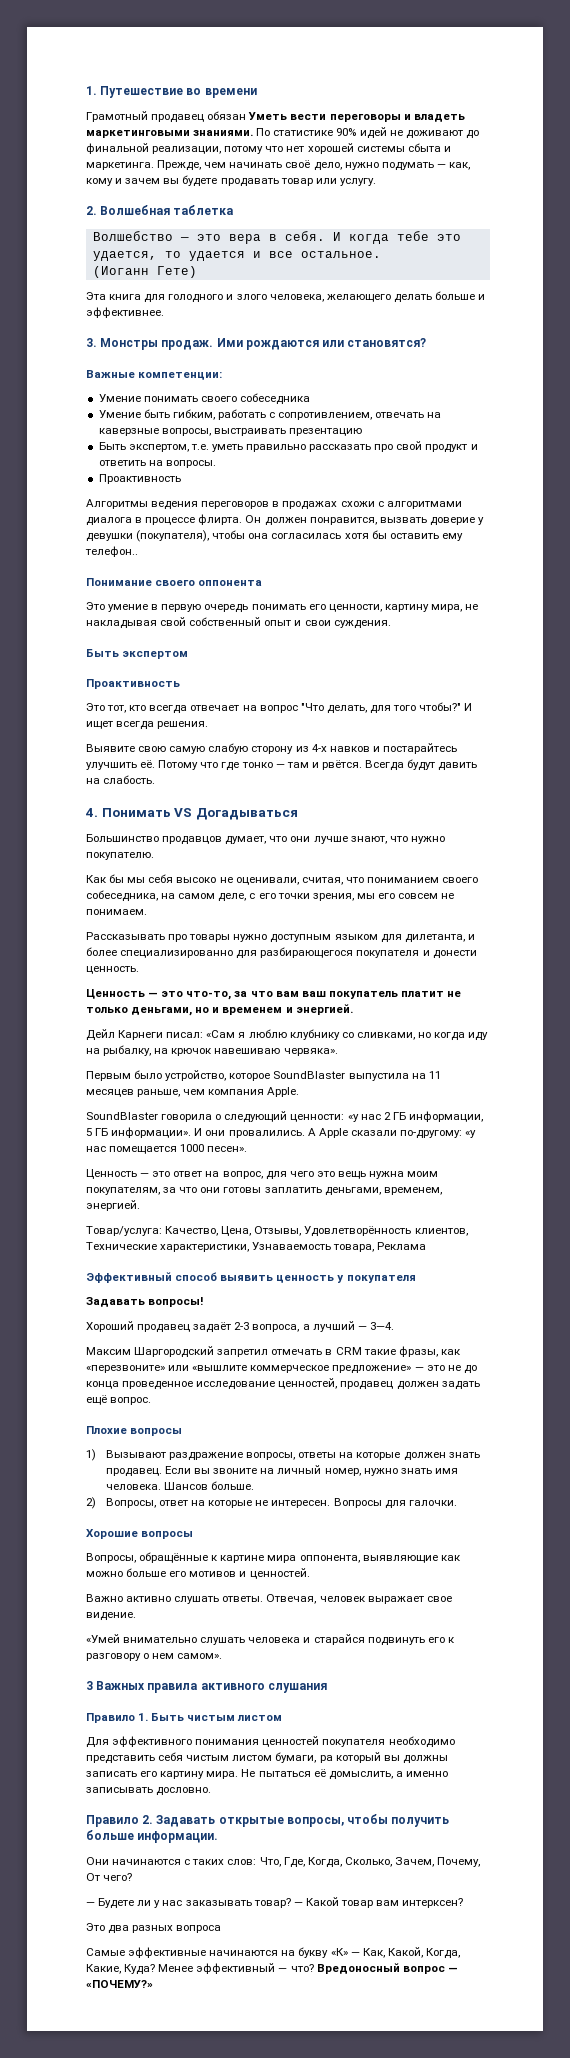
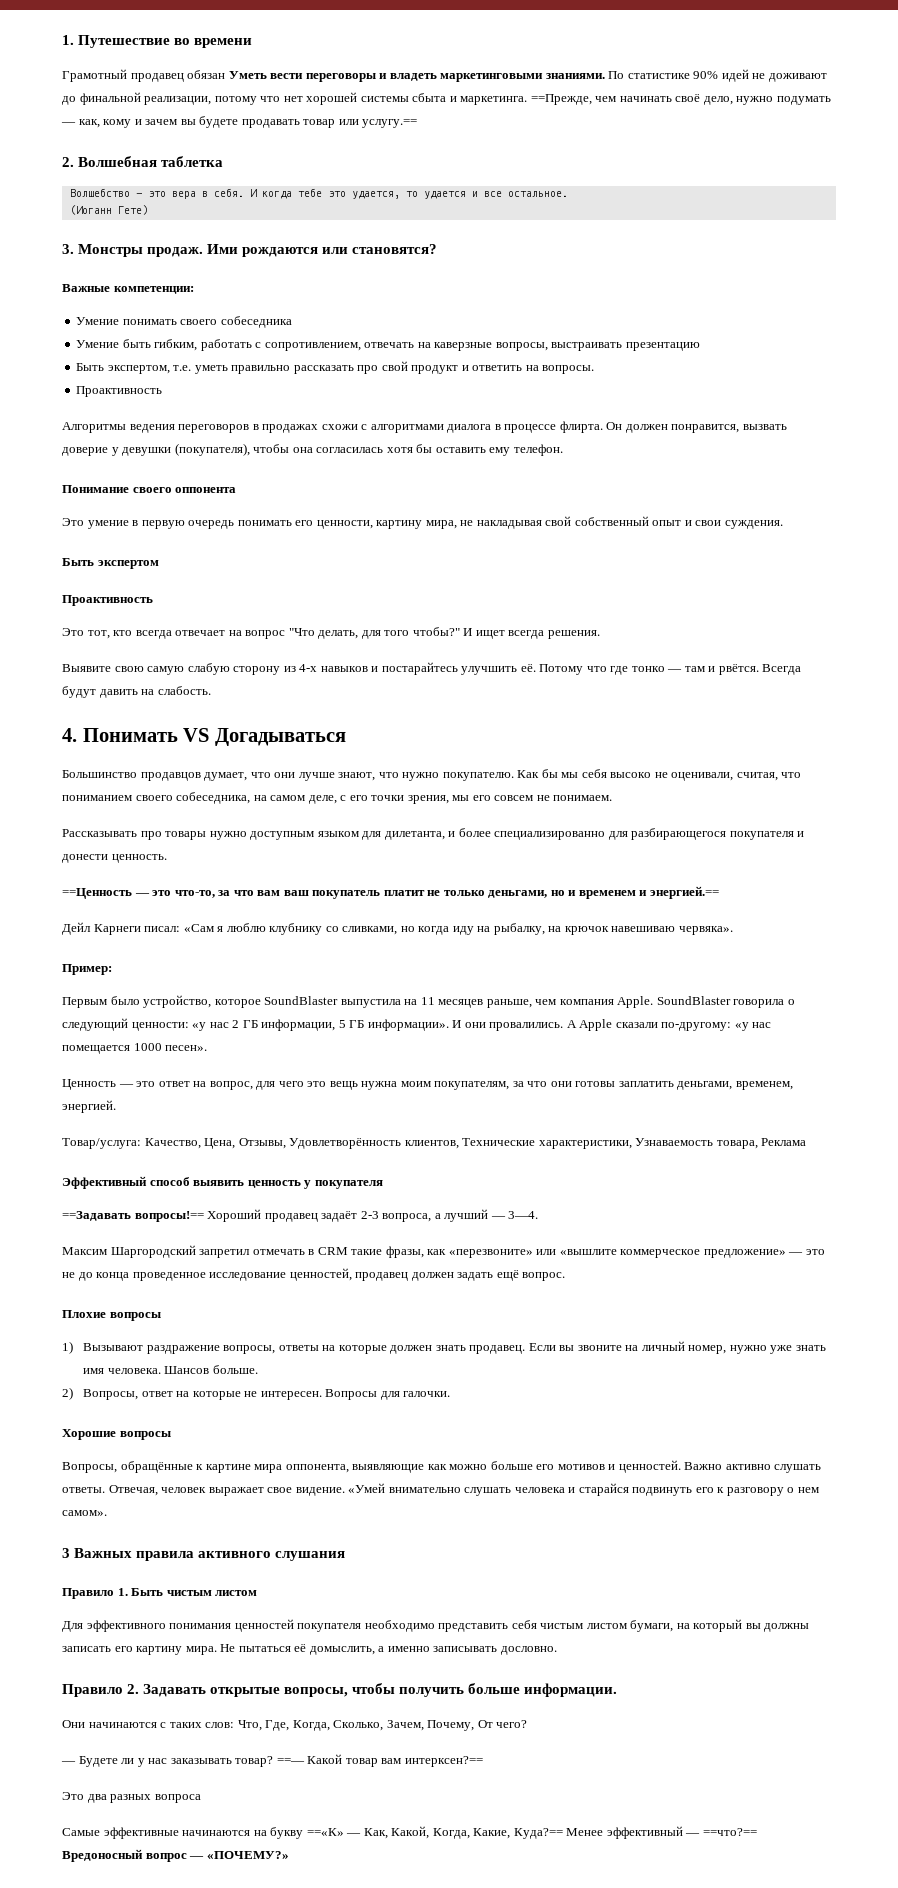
- Прежде, чем начинать своё дело, нужно подумать — как, кому и зачем вы будете продавать товар или услугу.
+ ==Прежде, чем начинать своё дело, нужно подумать — как, кому и зачем вы будете продавать товар или услугу.==
- Эта книга для голодного и злого человека, желающего делать больше и эффективнее.
- Он должен понравится, вызвать доверие у девушки (покупателя), чтобы она согласилась хотя бы оставить ему телефон..
+ Он должен понравится, вызвать доверие у девушки (покупателя), чтобы она согласилась хотя бы оставить ему телефон.
- Выявите свою самую слабую сторону из 4-х навков и постарайтесь улучшить её.
+ Выявите свою самую слабую сторону из 4-х навыков и постарайтесь улучшить её.
- Большинство продавцов думает, что они лучше знают, что нужно покупателю.
- Как бы мы себя высоко не оценивали, считая, что пониманием своего собеседника, на самом деле, с его точки зрения, мы его совсем не понимаем.
+ Большинство продавцов думает, что они лучше знают, что нужно покупателю. Как бы мы себя высоко не оценивали, считая, что пониманием своего собеседника, на самом деле, с его точки зрения, мы его совсем не понимаем.
- Ценность — это что-то, за что вам ваш покупатель платит не только деньгами, но и временем и энергией.
+ ==Ценность — это что-то, за что вам ваш покупатель платит не только деньгами, но и временем и энергией.==
+ Пример:
- Первым было устройство, которое SoundBlaster выпустила на 11 месяцев раньше, чем компания Apple.
- SoundBlaster говорила о следующий ценности: «у нас 2 ГБ информации, 5 ГБ информации».
+ Первым было устройство, которое SoundBlaster выпустила на 11 месяцев раньше, чем компания Apple. SoundBlaster говорила о следующий ценности: «у нас 2 ГБ информации, 5 ГБ информации».
- Задавать вопросы!
- Хороший продавец задаёт 2-3 вопроса, а лучший — 3—4.
+ ==Задавать вопросы!== Хороший продавец задаёт 2-3 вопроса, а лучший — 3—4.
- Если вы звоните на личный номер, нужно знать имя человека.
+ Если вы звоните на личный номер, нужно уже знать имя человека.
- Вопросы, обращённые к картине мира оппонента, выявляющие как можно больше его мотивов и ценностей.
- Важно активно слушать ответы.
+ Вопросы, обращённые к картине мира оппонента, выявляющие как можно больше его мотивов и ценностей. Важно активно слушать ответы.
- Отвечая, человек выражает свое видение.
- «Умей внимательно слушать человека и старайся подвинуть его к разговору о нем самом».
+ Отвечая, человек выражает свое видение. «Умей внимательно слушать человека и старайся подвинуть его к разговору о нем самом».
- Для эффективного понимания ценностей покупателя необходимо представить себя чистым листом бумаги, ра который вы должны записать его картину мира.
+ Для эффективного понимания ценностей покупателя необходимо представить себя чистым листом бумаги, на который вы должны записать его картину мира.
- — Какой товар вам интерксен?
+ ==— Какой товар вам интерксен?==
- Самые эффективные начинаются на букву «К» — Как, Какой, Когда, Какие, Куда? Менее эффективный — что? Вредоносный вопрос — «ПОЧЕМУ?»
+ Самые эффективные начинаются на букву ==«К» — Как, Какой, Когда, Какие, Куда?== Менее эффективный — ==что?== Вредоносный вопрос — «ПОЧЕМУ?»

